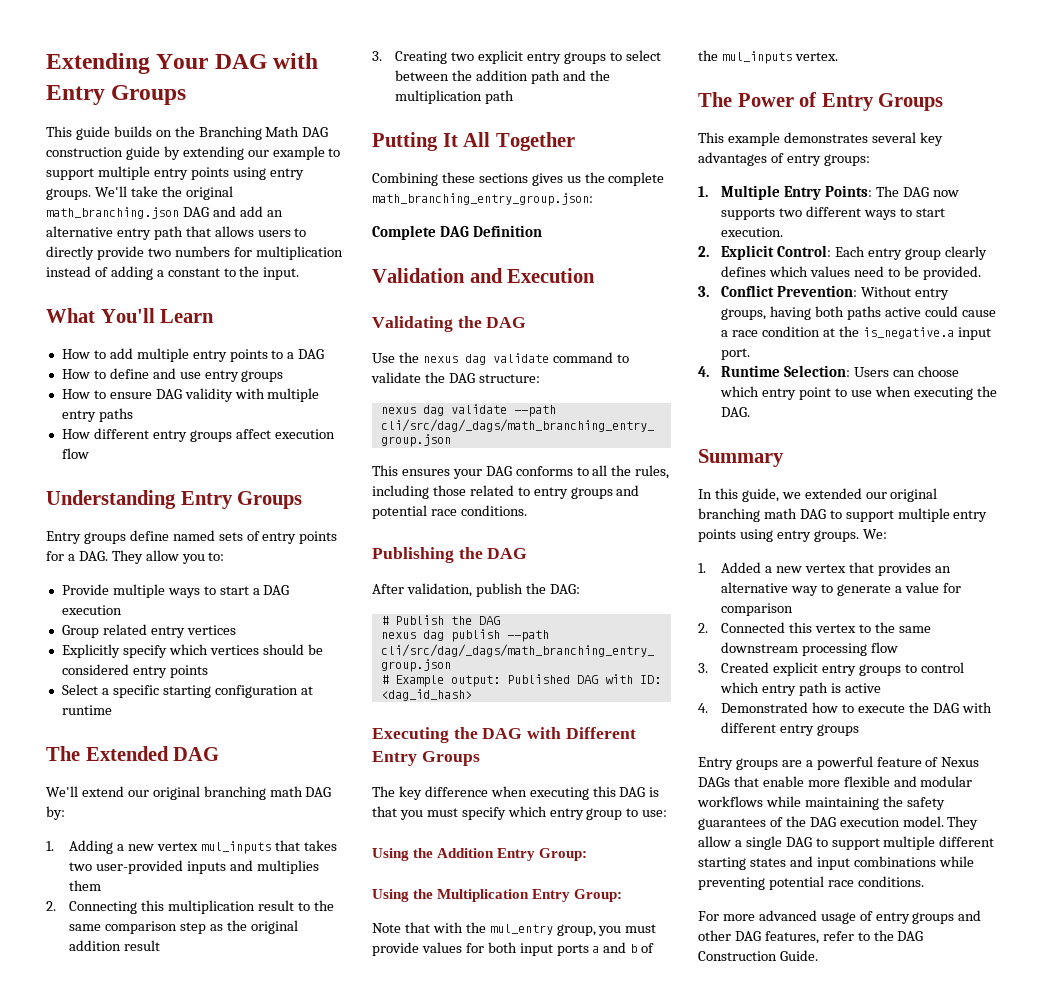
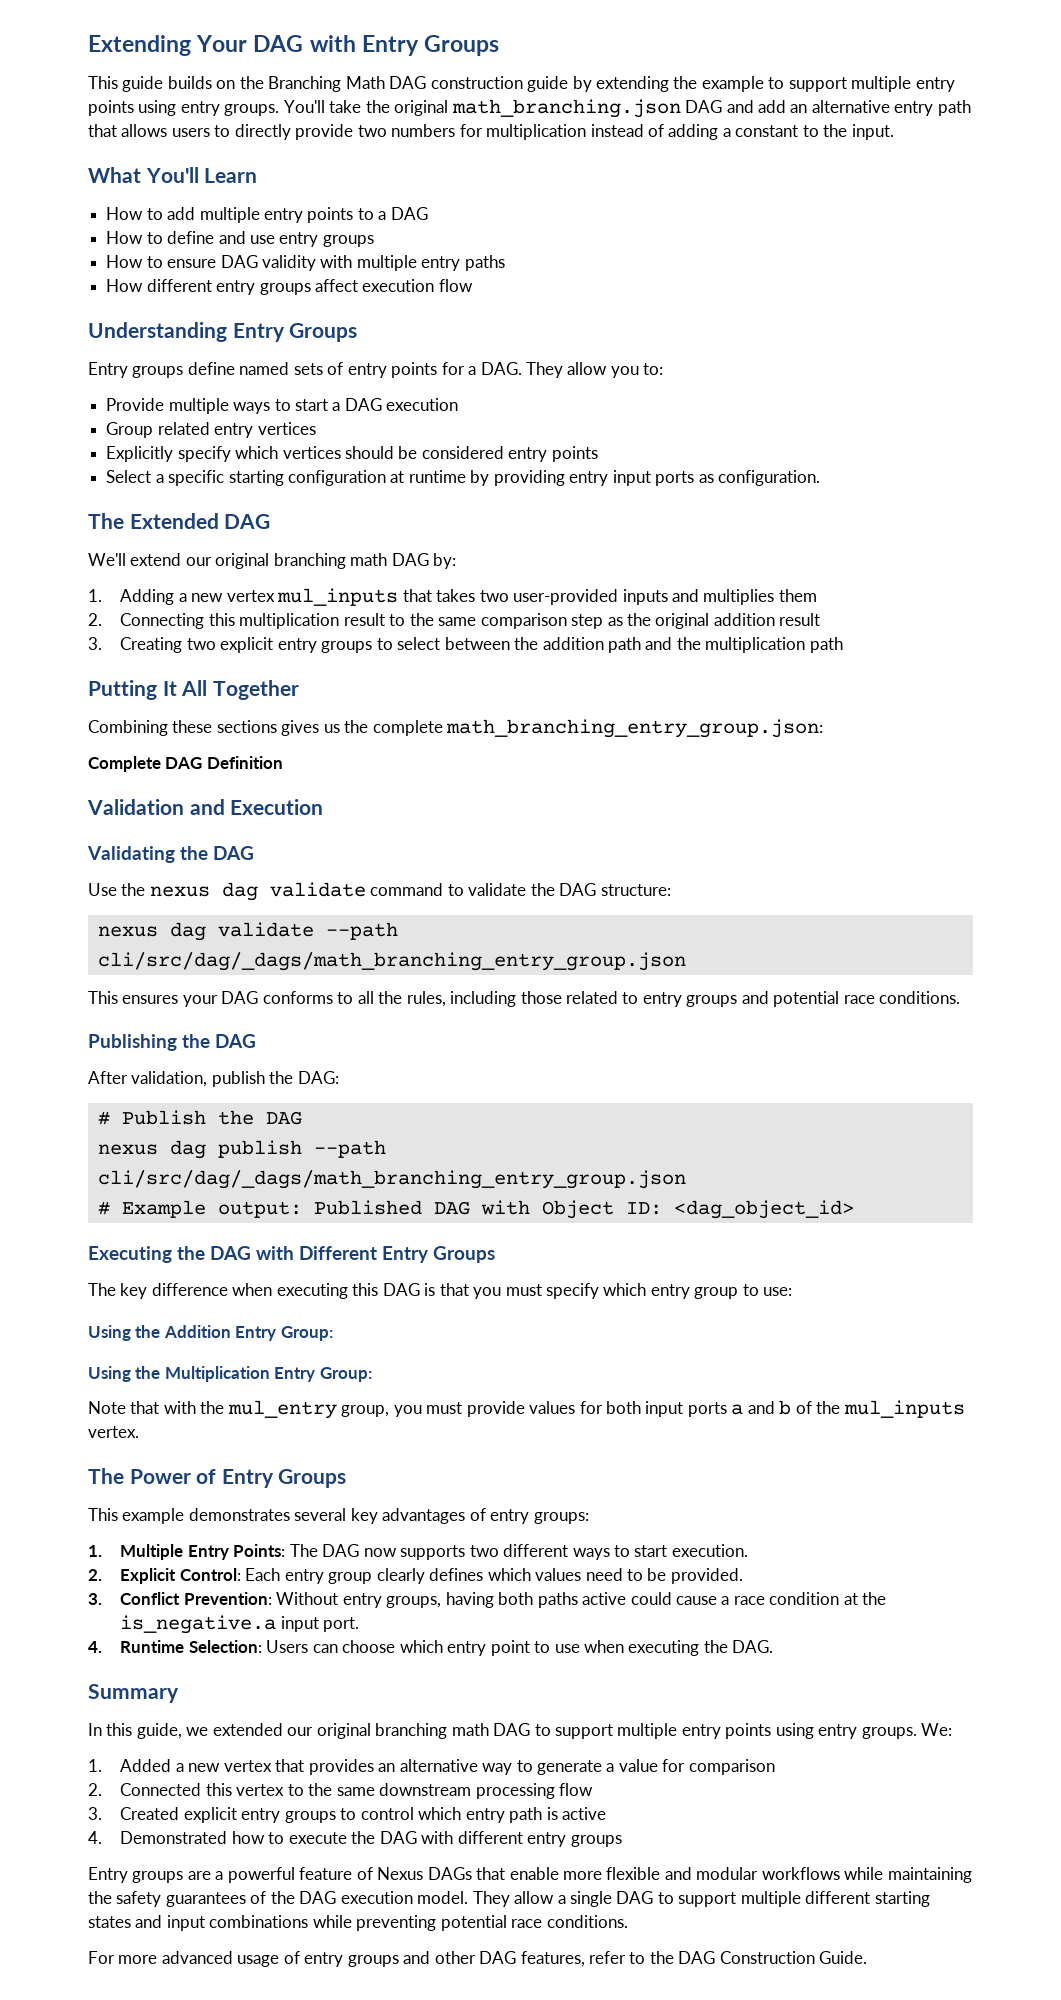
- This guide builds on the Branching Math DAG construction guide by extending our example to support multiple entry points using entry groups.
+ This guide builds on the Branching Math DAG construction guide by extending the example to support multiple entry points using entry groups.
- We'll take the original math_branching.json DAG and add an alternative entry path that allows users to directly provide two numbers for multiplication instead of adding a constant to the input.
+ You'll take the original math_branching.json DAG and add an alternative entry path that allows users to directly provide two numbers for multiplication instead of adding a constant to the input.
- Select a specific starting configuration at runtime
+ Select a specific starting configuration at runtime by providing entry input ports as configuration.
- # Example output: Published DAG with ID: <dag_id_hash>
+ # Example output: Published DAG with Object ID: <dag_object_id>

